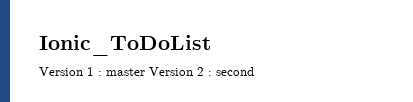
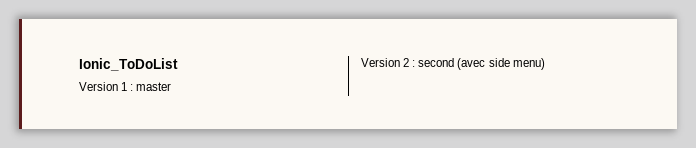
- Version 1 : master Version 2 : second
+ Version 1 : master
+ Version 2 : second (avec side menu)

